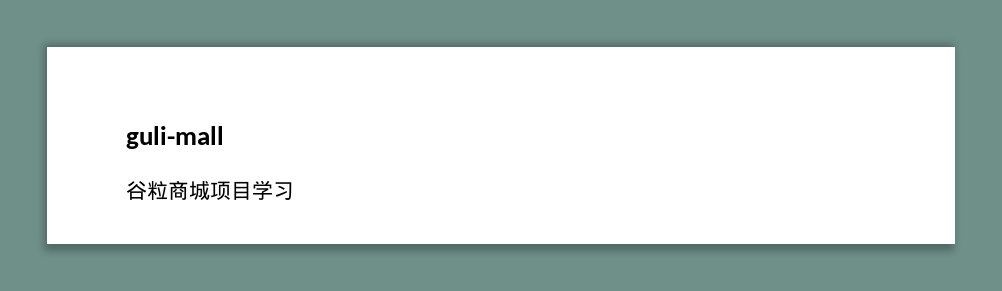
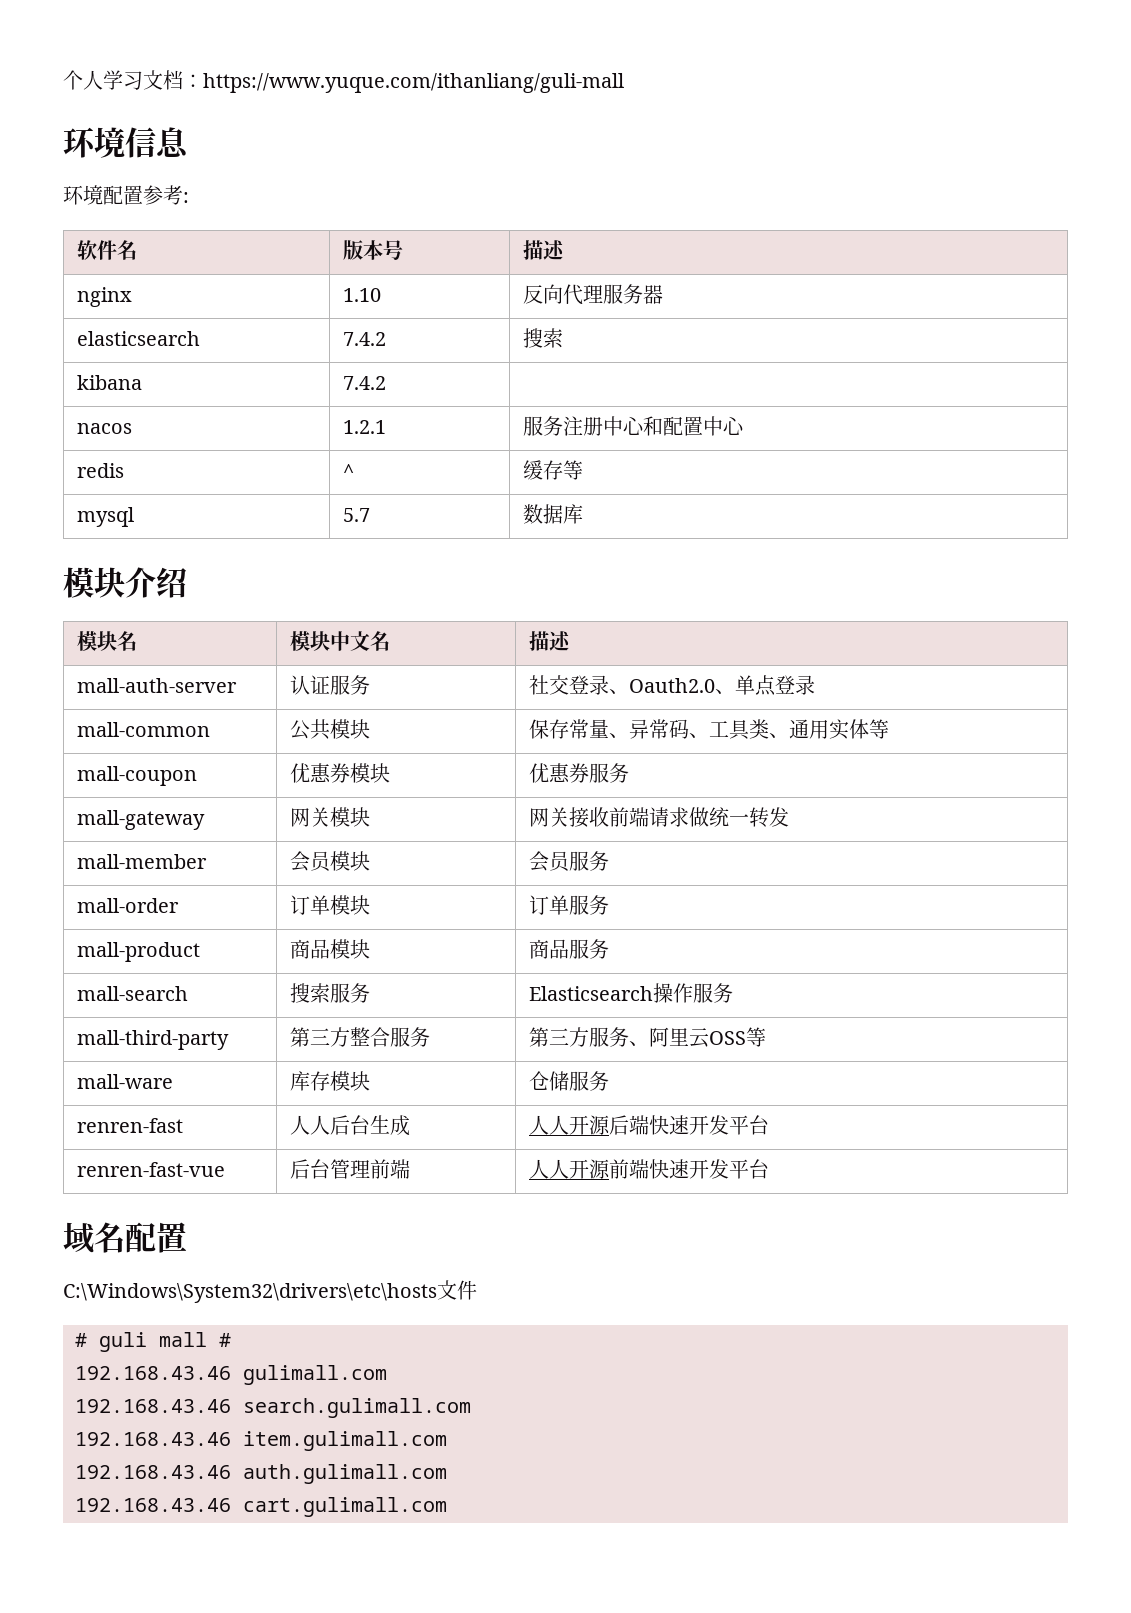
- guli-mall
- 谷粒商城项目学习
+ 个人学习文档：https://www.yuque.com/ithanliang/guli-mall
+ 环境信息
+ 环境配置参考:
+ 软件名 | 版本号 | 描述
+ nginx | 1.10 | 反向代理服务器
+ elasticsearch | 7.4.2 | 搜索
+ kibana | 7.4.2 |
+ nacos | 1.2.1 | 服务注册中心和配置中心
+ redis | ^ | 缓存等
+ mysql | 5.7 | 数据库
+ 模块介绍
+ 模块名 | 模块中文名 | 描述
+ mall-auth-server | 认证服务 | 社交登录、Oauth2.0、单点登录
+ mall-common | 公共模块 | 保存常量、异常码、工具类、通用实体等
+ mall-coupon | 优惠券模块 | 优惠券服务
+ mall-gateway | 网关模块 | 网关接收前端请求做统一转发
+ mall-member | 会员模块 | 会员服务
+ mall-order | 订单模块 | 订单服务
+ mall-product | 商品模块 | 商品服务
+ mall-search | 搜索服务 | Elasticsearch操作服务
+ mall-third-party | 第三方整合服务 | 第三方服务、阿里云OSS等
+ mall-ware | 库存模块 | 仓储服务
+ renren-fast | 人人后台生成 | 人人开源后端快速开发平台
+ renren-fast-vue | 后台管理前端 | 人人开源前端快速开发平台
+ 域名配置
+ C:\Windows\System32\drivers\etc\hosts文件
+ # guli mall #
+ 192.168.43.46 gulimall.com
+ 192.168.43.46 search.gulimall.com
+ 192.168.43.46 item.gulimall.com
+ 192.168.43.46 auth.gulimall.com
+ 192.168.43.46 cart.gulimall.com

